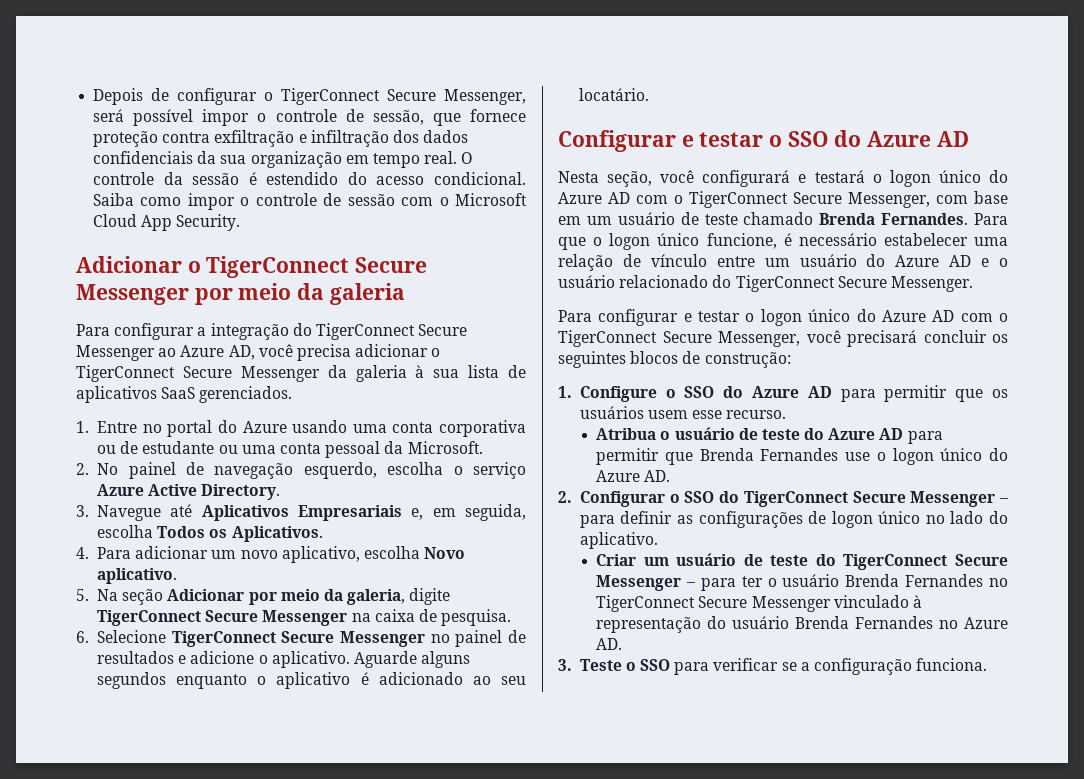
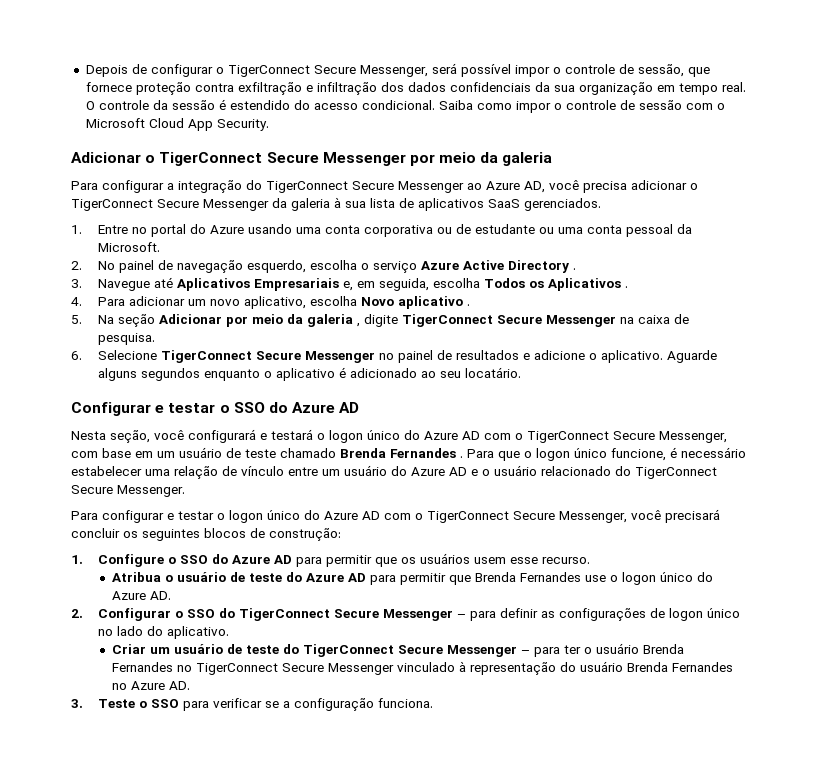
- 2. No painel de navegação esquerdo, escolha o serviço Azure Active Directory.
+ 2. No painel de navegação esquerdo, escolha o serviço Azure Active Directory .
- 3. Navegue até Aplicativos Empresariais e, em seguida, escolha Todos os Aplicativos.
+ 3. Navegue até Aplicativos Empresariais e, em seguida, escolha Todos os Aplicativos .
- 4. Para adicionar um novo aplicativo, escolha Novo aplicativo.
+ 4. Para adicionar um novo aplicativo, escolha Novo aplicativo .
- 5. Na seção Adicionar por meio da galeria, digite TigerConnect Secure Messenger na caixa de pesquisa.
+ 5. Na seção Adicionar por meio da galeria , digite TigerConnect Secure Messenger na caixa de pesquisa.
- Nesta seção, você configurará e testará o logon único do Azure AD com o TigerConnect Secure Messenger, com base em um usuário de teste chamado Brenda Fernandes.
+ Nesta seção, você configurará e testará o logon único do Azure AD com o TigerConnect Secure Messenger, com base em um usuário de teste chamado Brenda Fernandes .

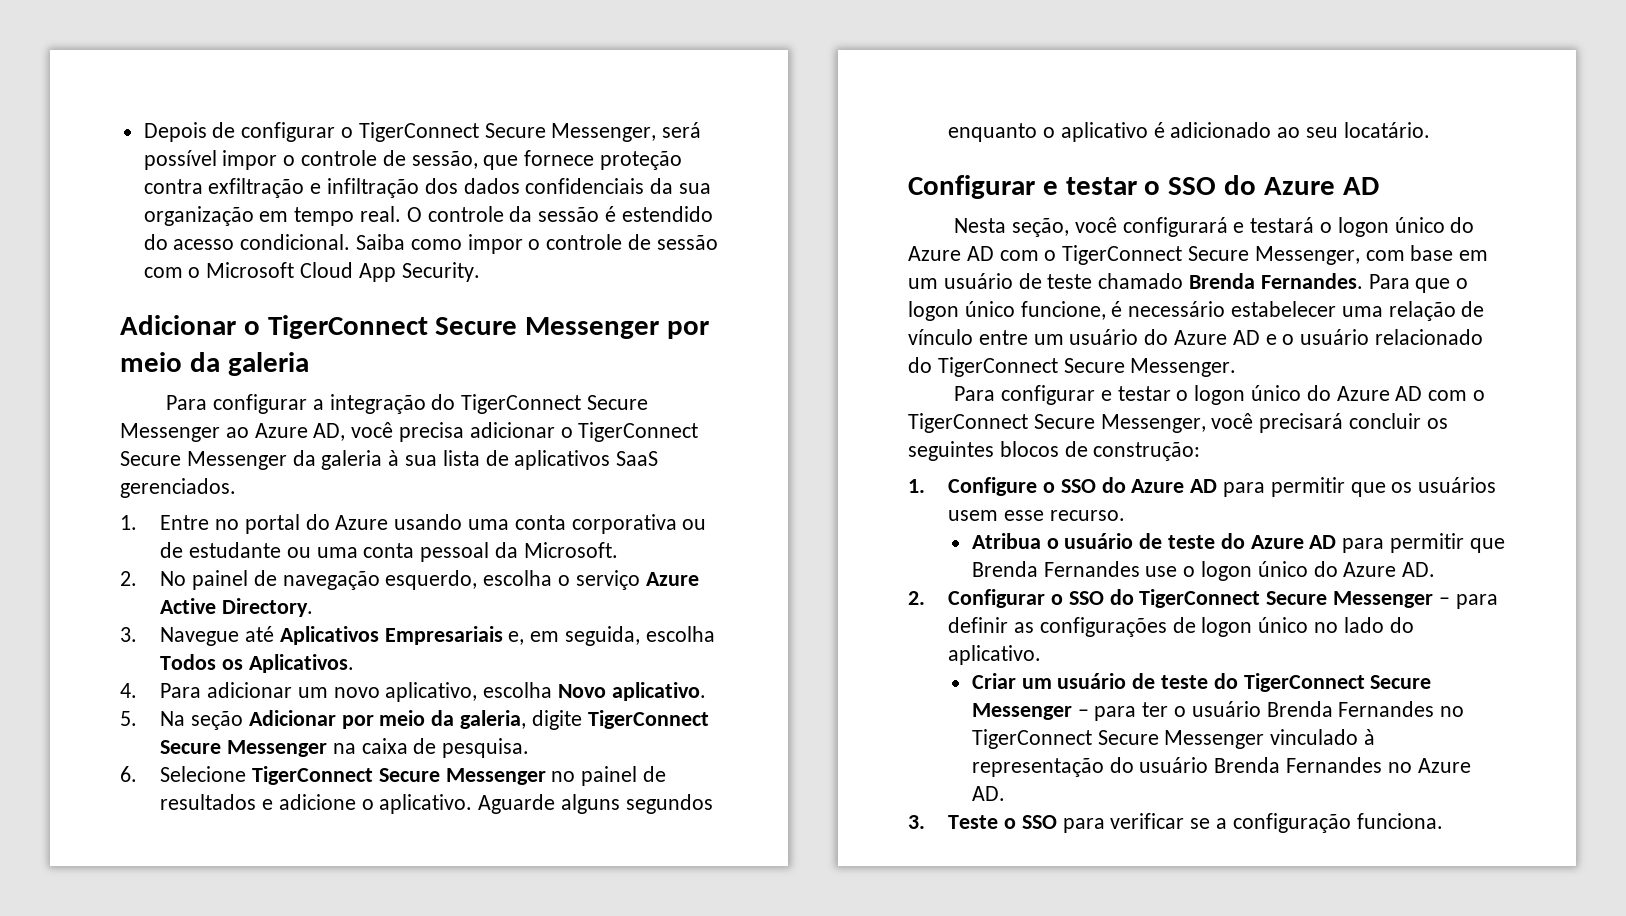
- 2. No painel de navegação esquerdo, escolha o serviço Azure Active Directory .
+ 2. No painel de navegação esquerdo, escolha o serviço Azure Active Directory.
- 3. Navegue até Aplicativos Empresariais e, em seguida, escolha Todos os Aplicativos .
+ 3. Navegue até Aplicativos Empresariais e, em seguida, escolha Todos os Aplicativos.
- 4. Para adicionar um novo aplicativo, escolha Novo aplicativo .
+ 4. Para adicionar um novo aplicativo, escolha Novo aplicativo.
- 5. Na seção Adicionar por meio da galeria , digite TigerConnect Secure Messenger na caixa de pesquisa.
+ 5. Na seção Adicionar por meio da galeria, digite TigerConnect Secure Messenger na caixa de pesquisa.
- Nesta seção, você configurará e testará o logon único do Azure AD com o TigerConnect Secure Messenger, com base em um usuário de teste chamado Brenda Fernandes .
+ Nesta seção, você configurará e testará o logon único do Azure AD com o TigerConnect Secure Messenger, com base em um usuário de teste chamado Brenda Fernandes.

